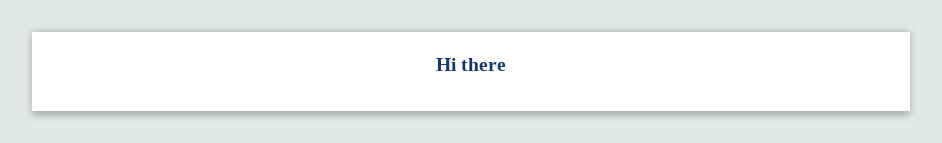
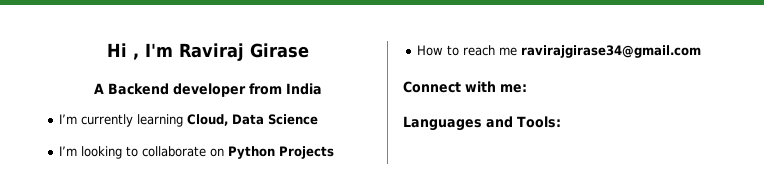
- Hi there
+ Hi , I'm Raviraj Girase
+ A Backend developer from India
+ I’m currently learning Cloud, Data Science
+ I’m looking to collaborate on Python Projects
+ How to reach me ravirajgirase34@gmail.com
+ Connect with me:
+ Languages and Tools:

